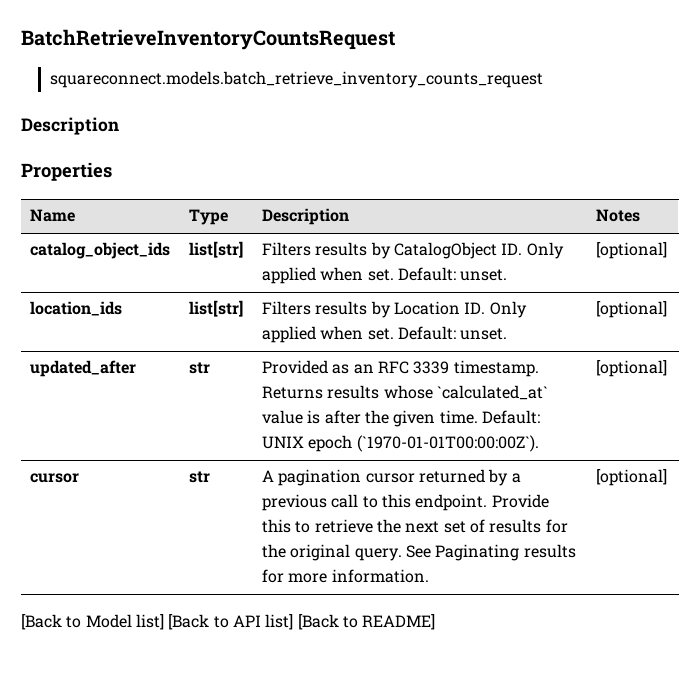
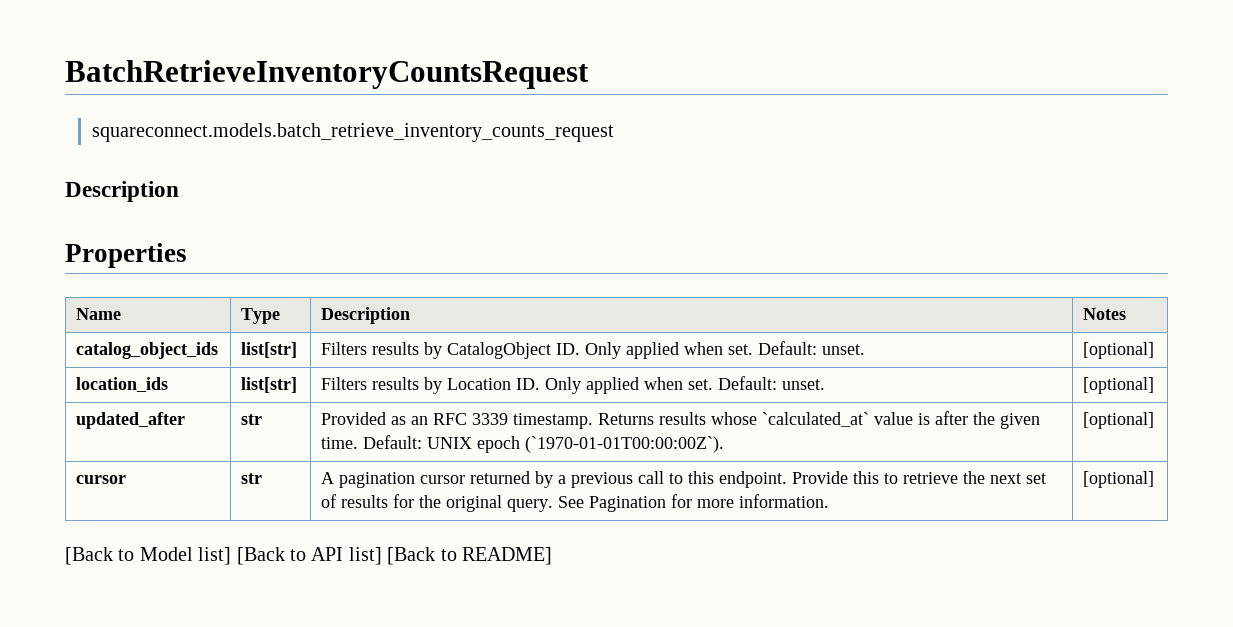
- cursor | str | A pagination cursor returned by a previous call to this endpoint. Provide this to retrieve the next set of results for the original query. See Paginating results for more information. | [optional]
+ cursor | str | A pagination cursor returned by a previous call to this endpoint. Provide this to retrieve the next set of results for the original query. See Pagination for more information. | [optional]

